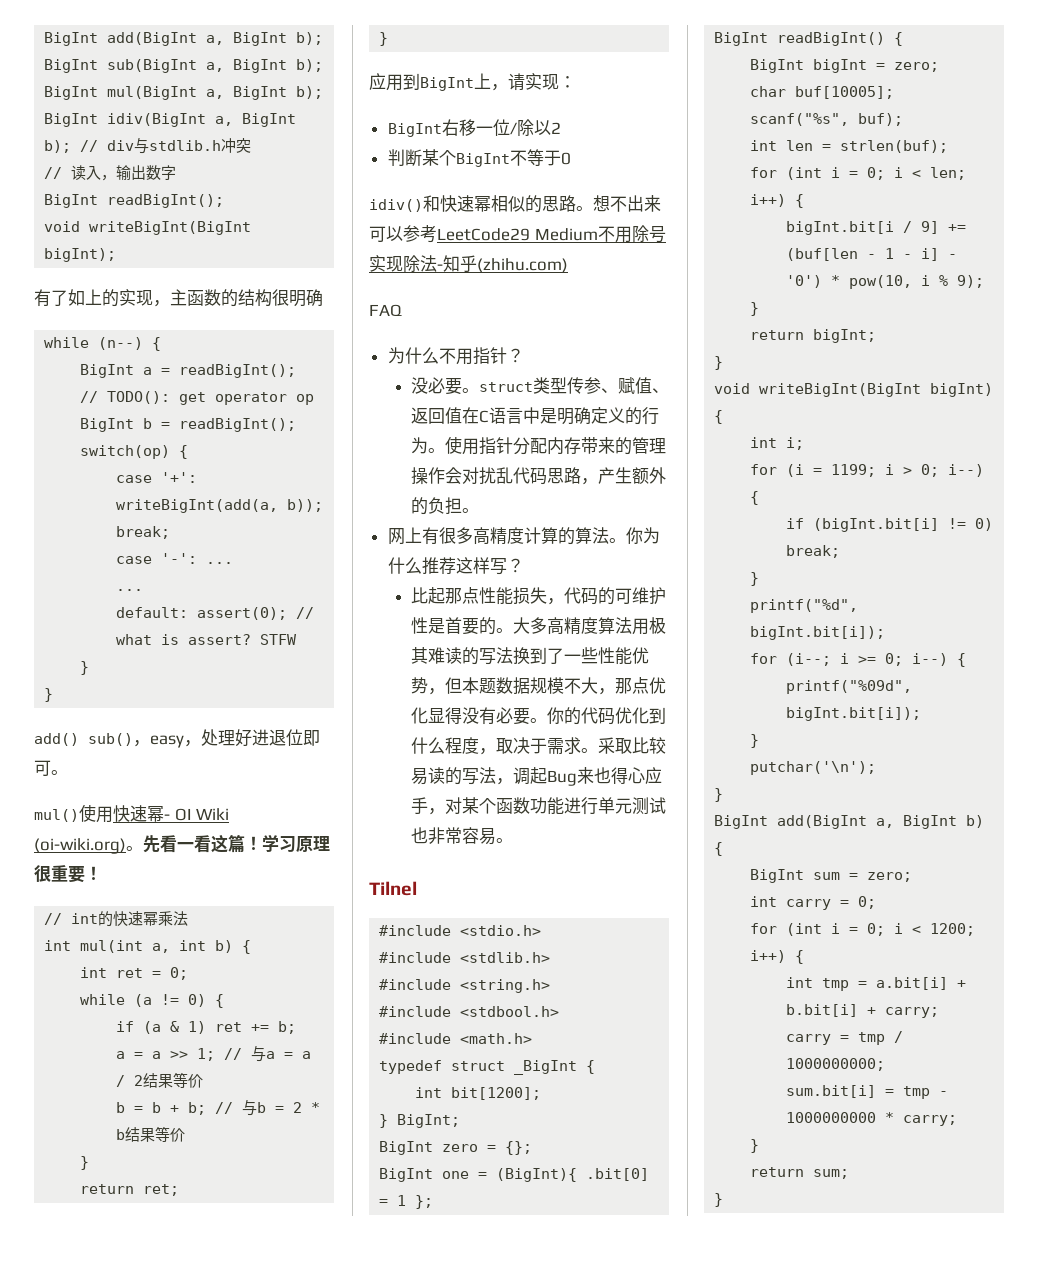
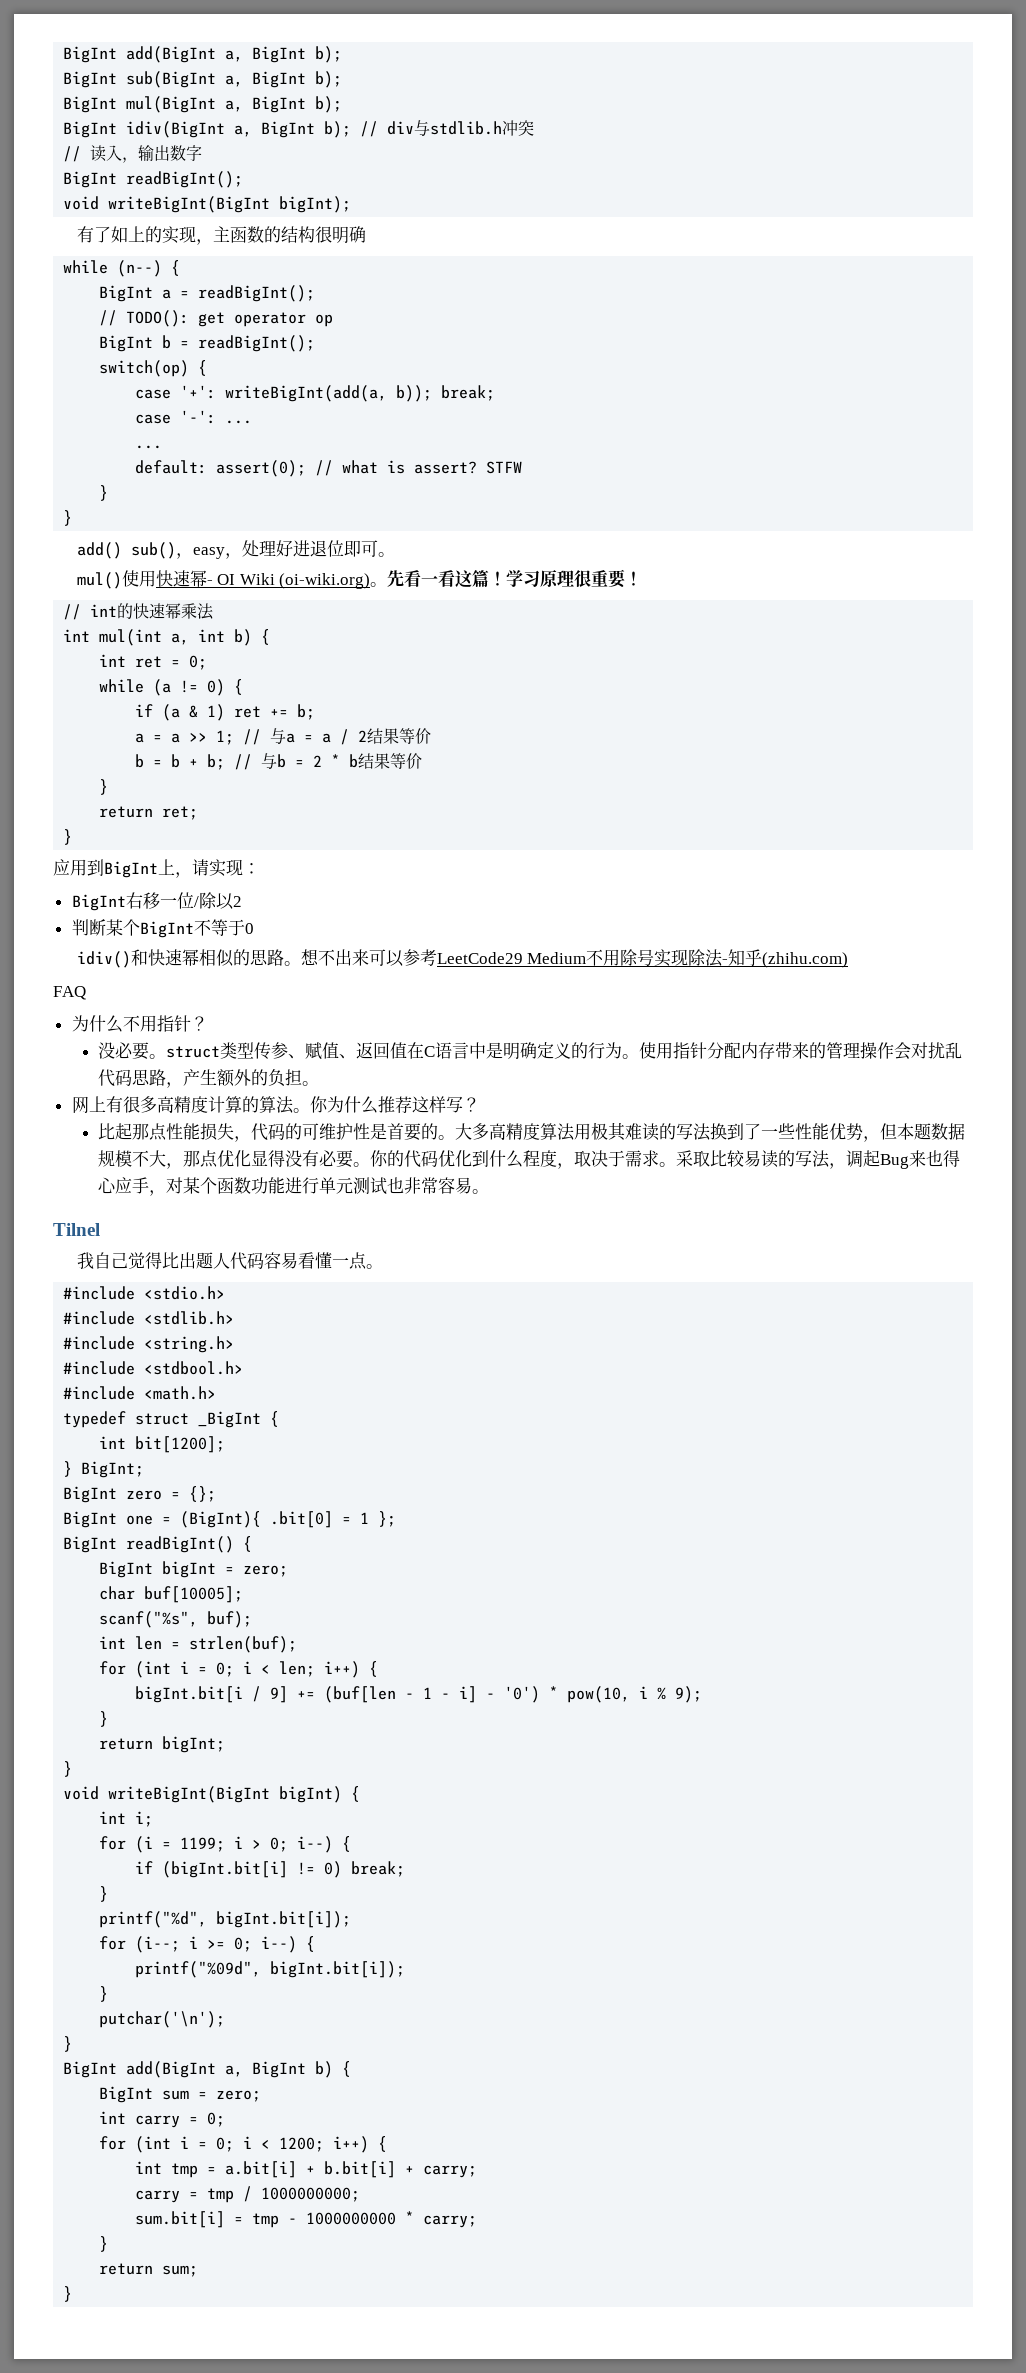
+ 我自己觉得比出题人代码容易看懂一点。

